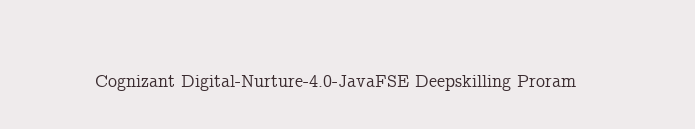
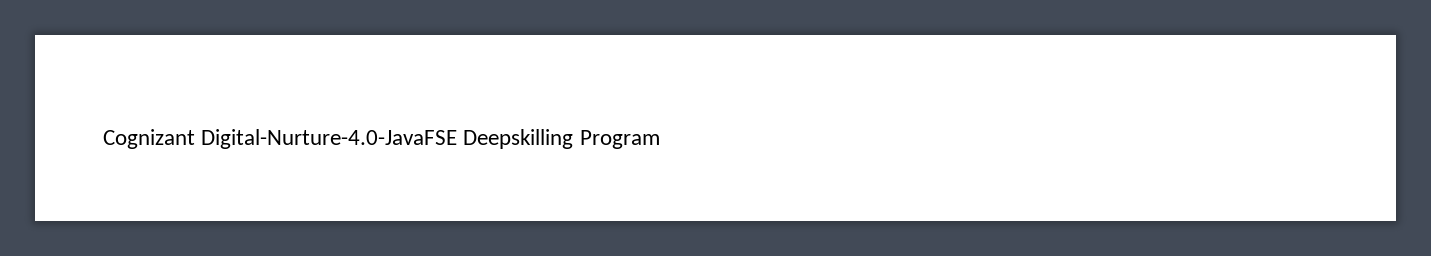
- Cognizant Digital-Nurture-4.0-JavaFSE Deepskilling Proram
+ Cognizant Digital-Nurture-4.0-JavaFSE Deepskilling Program

